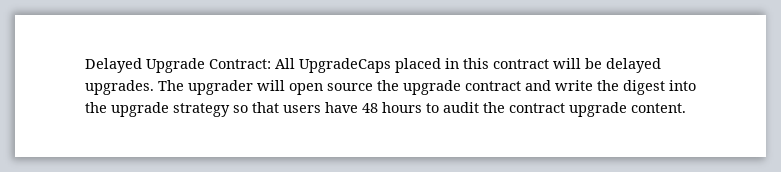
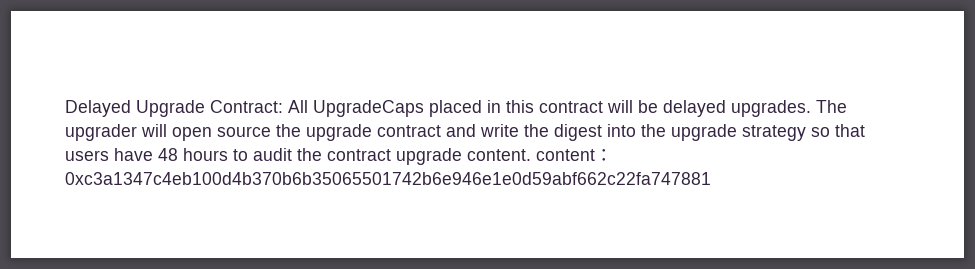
- The upgrader will open source the upgrade contract and write the digest into the upgrade strategy so that users have 48 hours to audit the contract upgrade content.
+ The upgrader will open source the upgrade contract and write the digest into the upgrade strategy so that users have 48 hours to audit the contract upgrade content. content：0xc3a1347c4eb100d4b370b6b35065501742b6e946e1e0d59abf662c22fa747881

